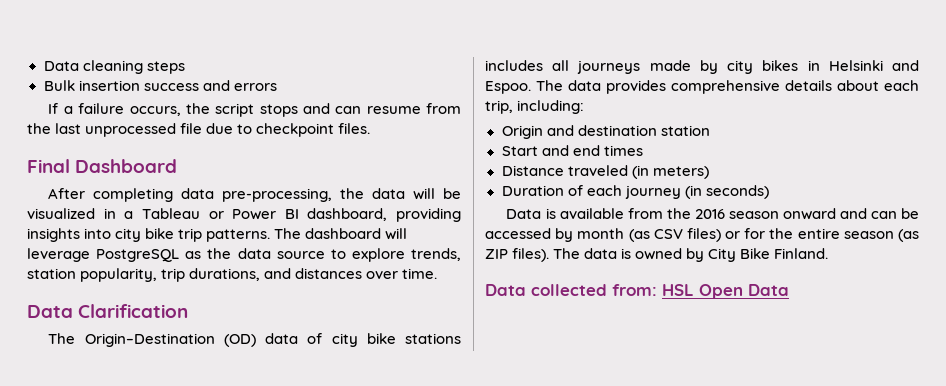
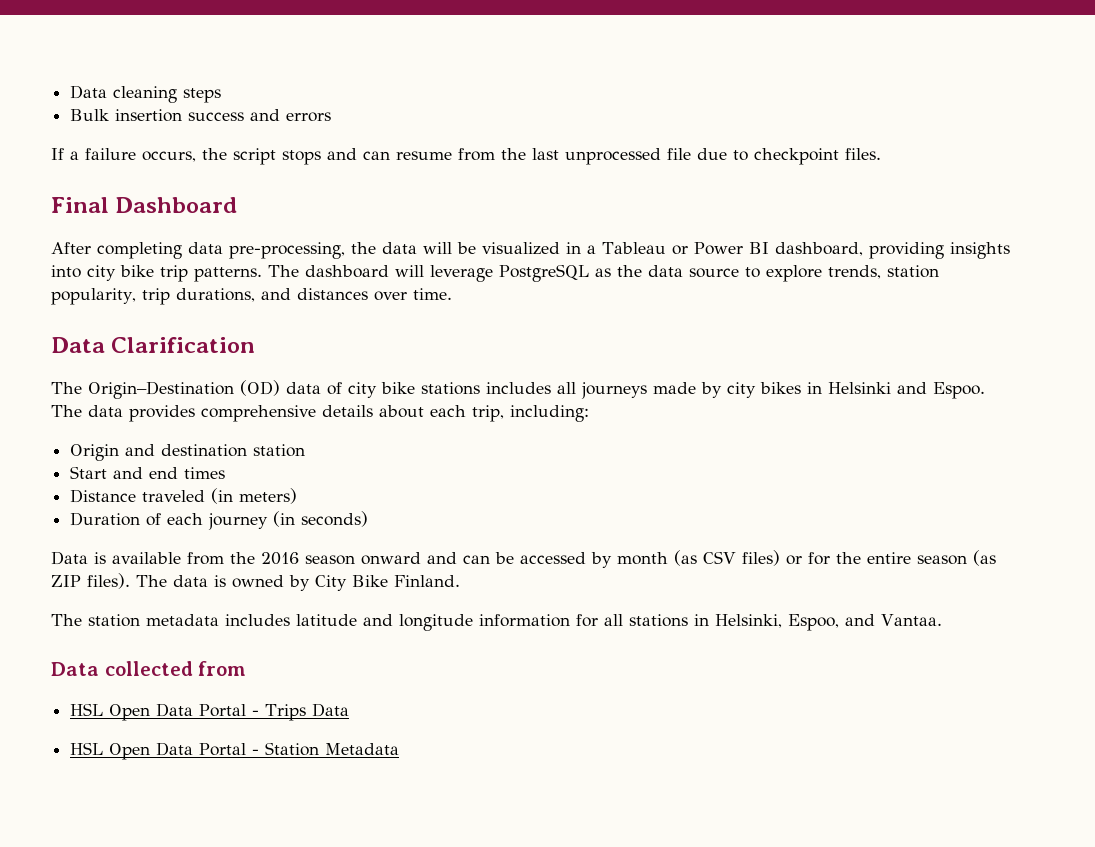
+ The station metadata includes latitude and longitude information for all stations in Helsinki, Espoo, and Vantaa.
- Data collected from: HSL Open Data
+ Data collected from
+ HSL Open Data Portal - Trips Data
+ HSL Open Data Portal - Station Metadata

